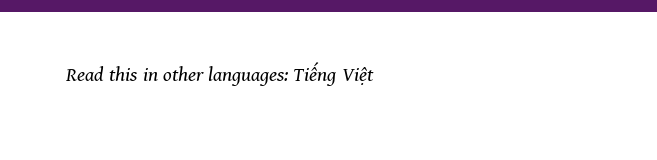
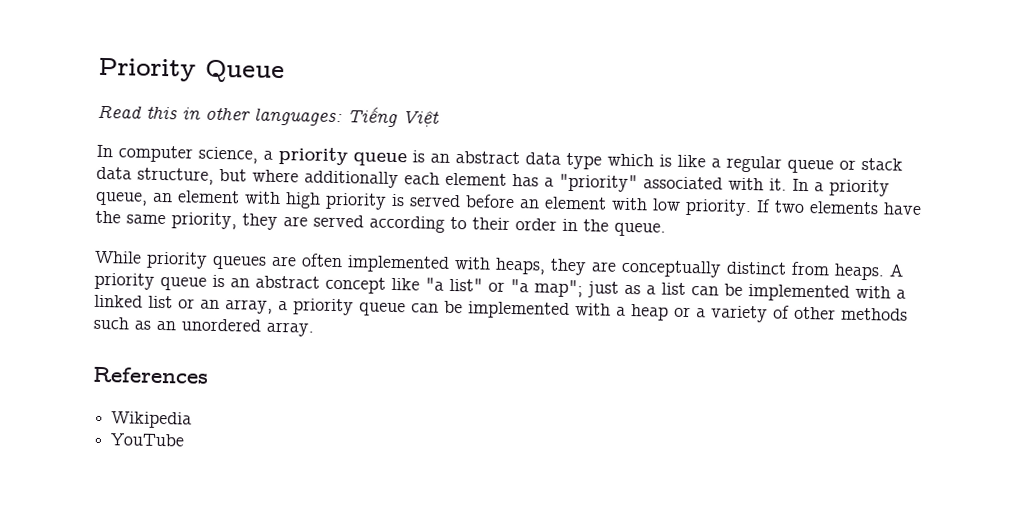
+ Priority Queue
+ In computer science, a priority queue is an abstract data type which is like a regular queue or stack data structure, but where additionally each element has a "priority" associated with it. In a priority queue, an element with high priority is served before an element with low priority. If two elements have the same priority, they are served according to their order in the queue.
+ While priority queues are often implemented with heaps, they are conceptually distinct from heaps. A priority queue is an abstract concept like "a list" or "a map"; just as a list can be implemented with a linked list or an array, a priority queue can be implemented with a heap or a variety of other methods such as an unordered array.
+ References
+ Wikipedia
+ YouTube

